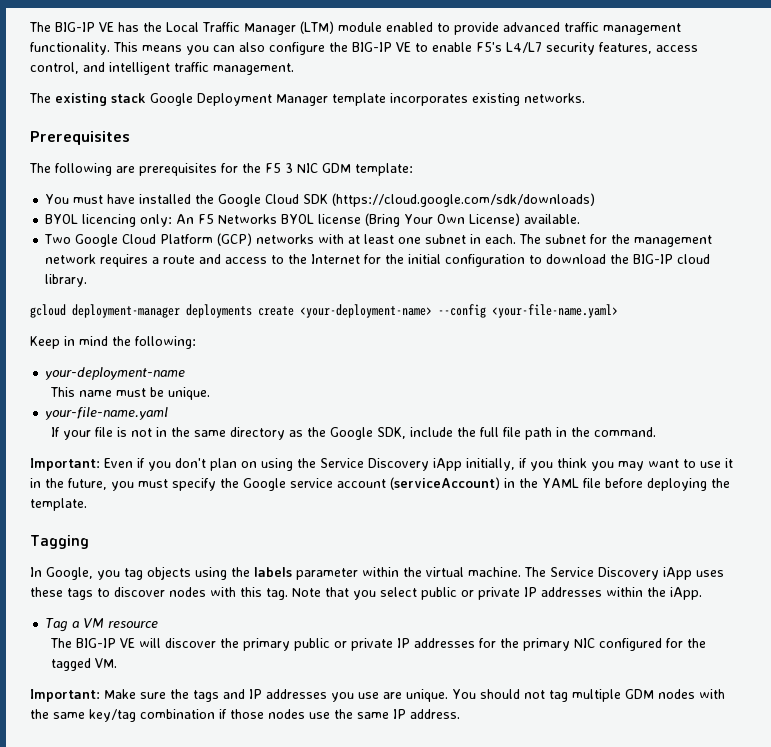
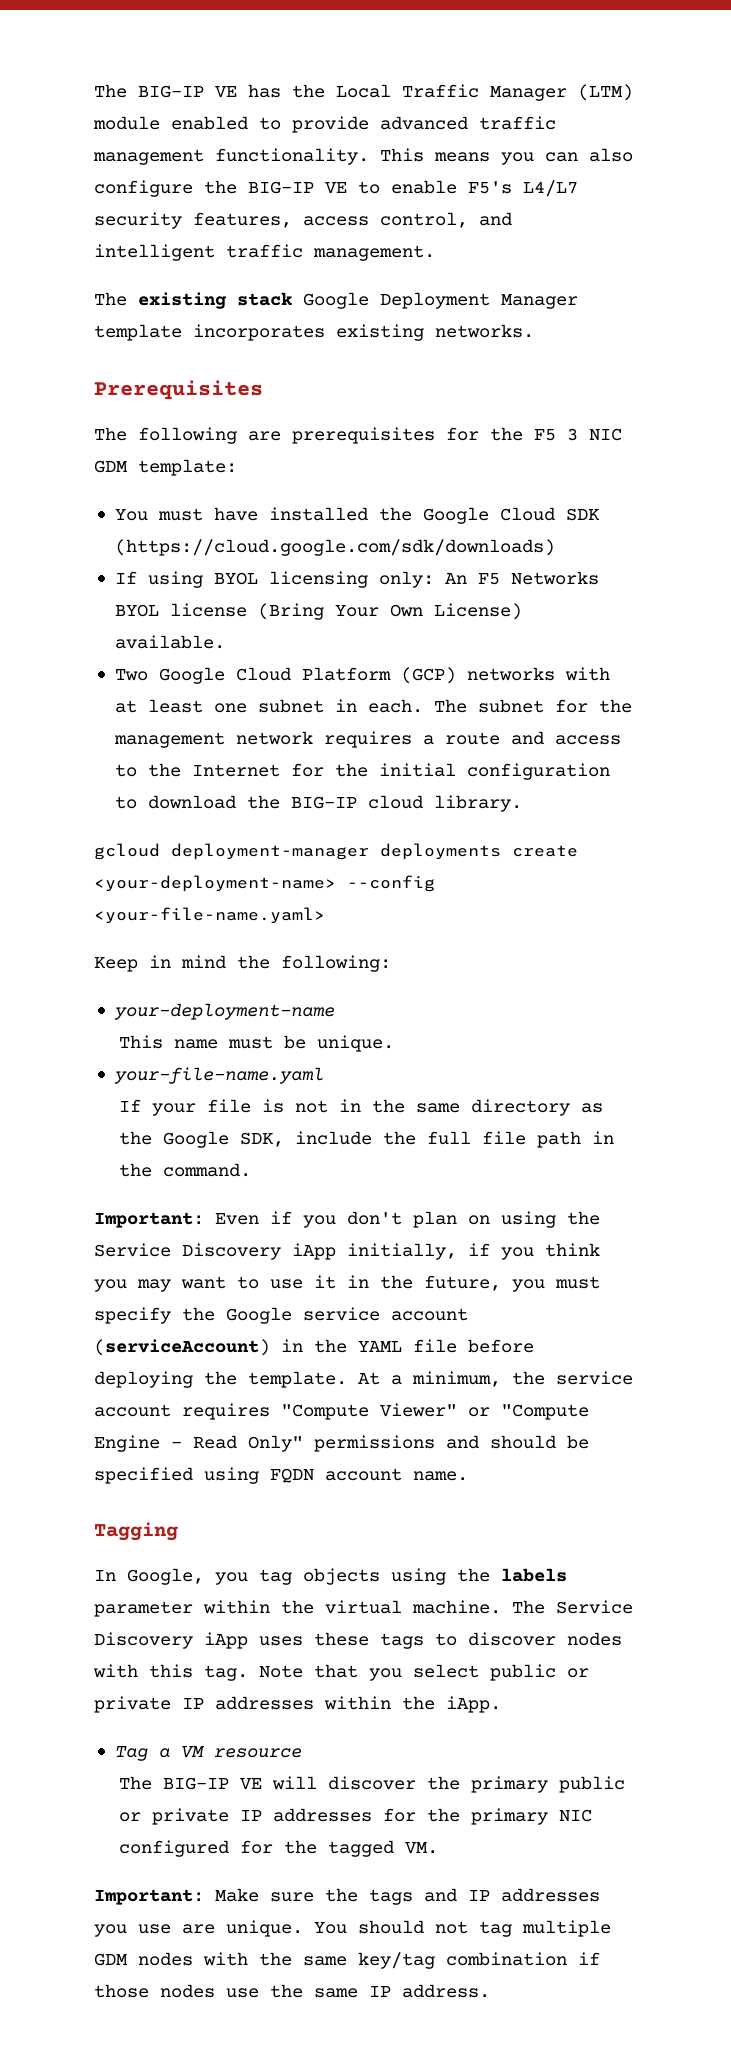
- BYOL licencing only: An F5 Networks BYOL license (Bring Your Own License) available.
+ If using BYOL licensing only: An F5 Networks BYOL license (Bring Your Own License) available.
+ At a minimum, the service account requires "Compute Viewer" or "Compute Engine - Read Only" permissions and should be specified using FQDN account name.

